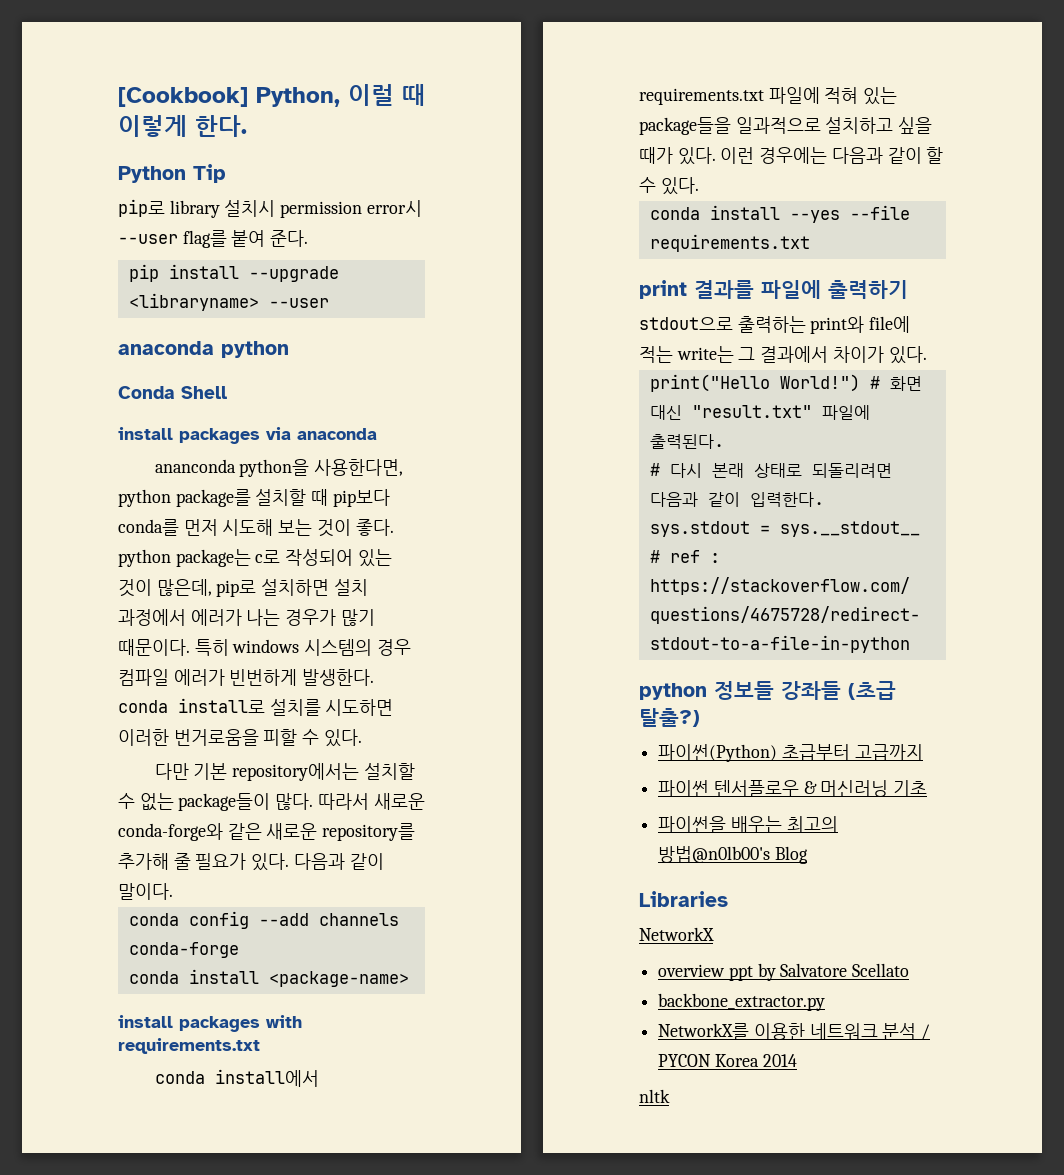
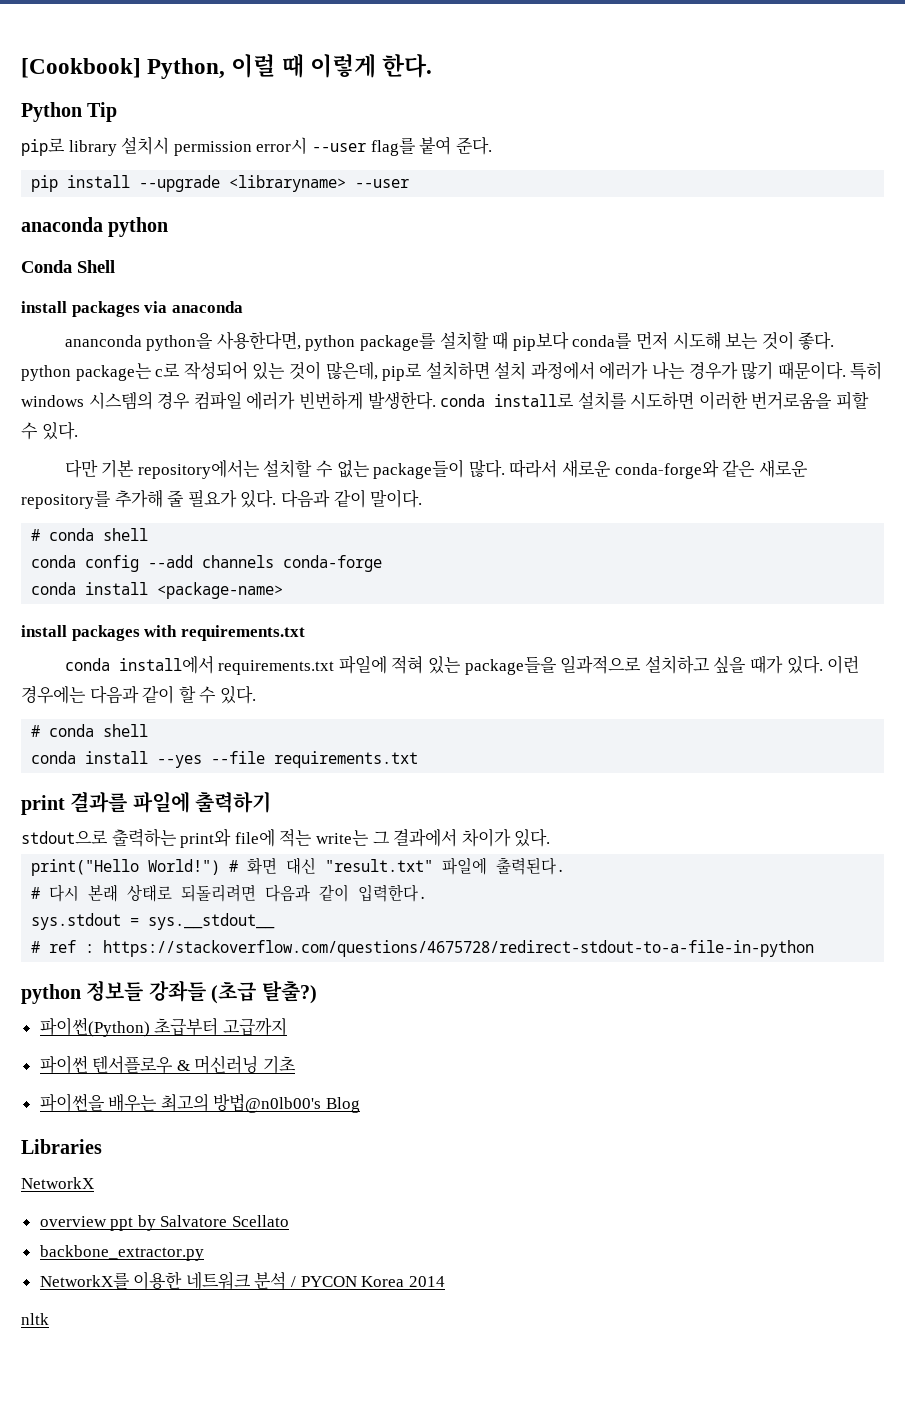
  다음과 같이 말이다.
+ # conda shell
  이런 경우에는 다음과 같이 할 수 있다.
+ # conda shell

